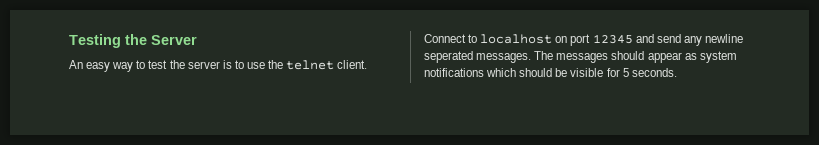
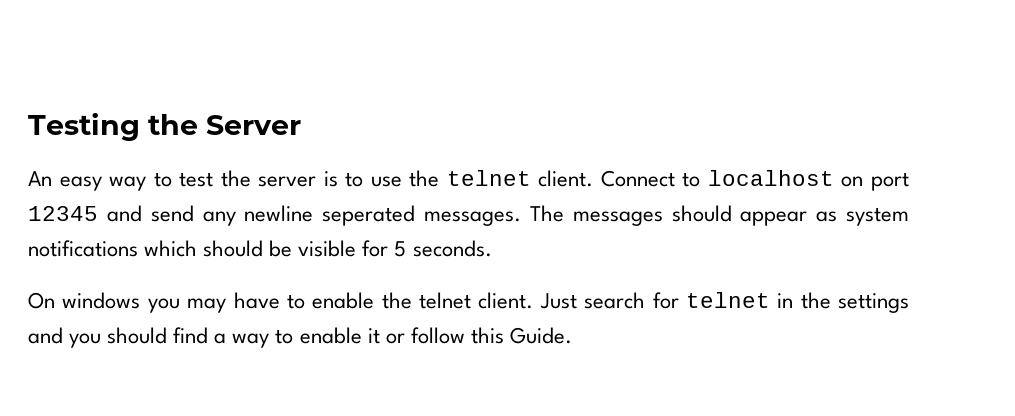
+ On windows you may have to enable the telnet client. Just search for telnet in the settings and you should find a way to enable it or follow this Guide.

